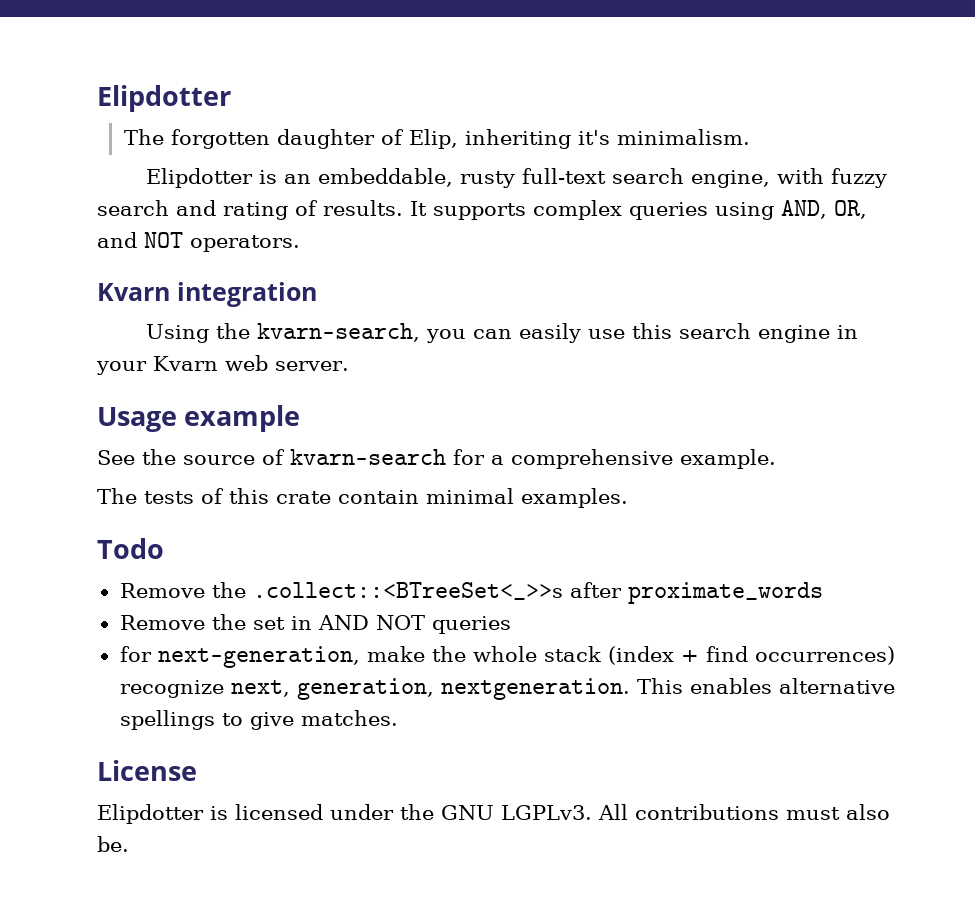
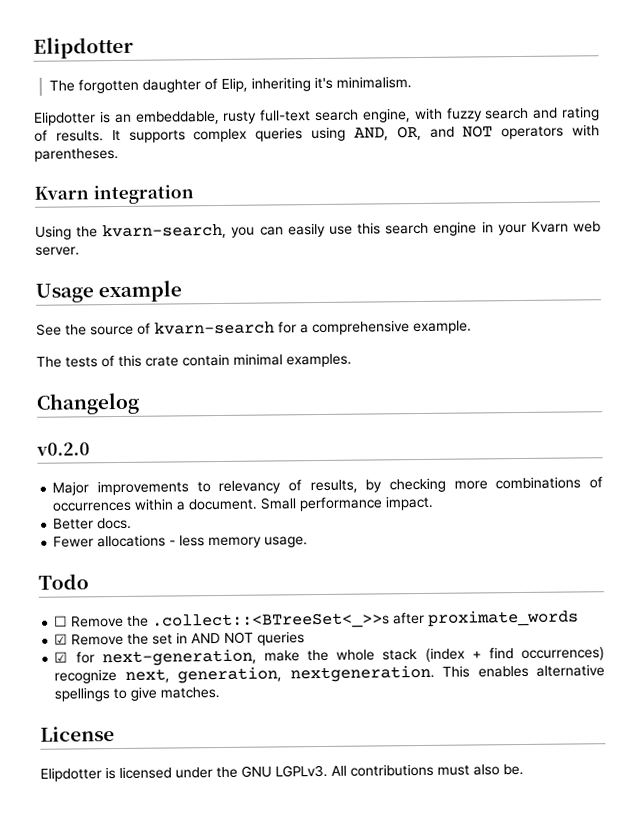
- It supports complex queries using AND, OR, and NOT operators.
+ It supports complex queries using AND, OR, and NOT operators with parentheses.
+ Changelog
+ v0.2.0
+ Major improvements to relevancy of results, by checking more combinations of occurrences within a document. Small performance impact.
+ Better docs.
+ Fewer allocations - less memory usage.
- Remove the .collect::<BTreeSet<_>>s after proximate_words
+ ☐ Remove the .collect::<BTreeSet<_>>s after proximate_words
- Remove the set in AND NOT queries
+ ☑ Remove the set in AND NOT queries
- for next-generation, make the whole stack (index + find occurrences) recognize next, generation, nextgeneration.
+ ☑ for next-generation, make the whole stack (index + find occurrences) recognize next, generation, nextgeneration.

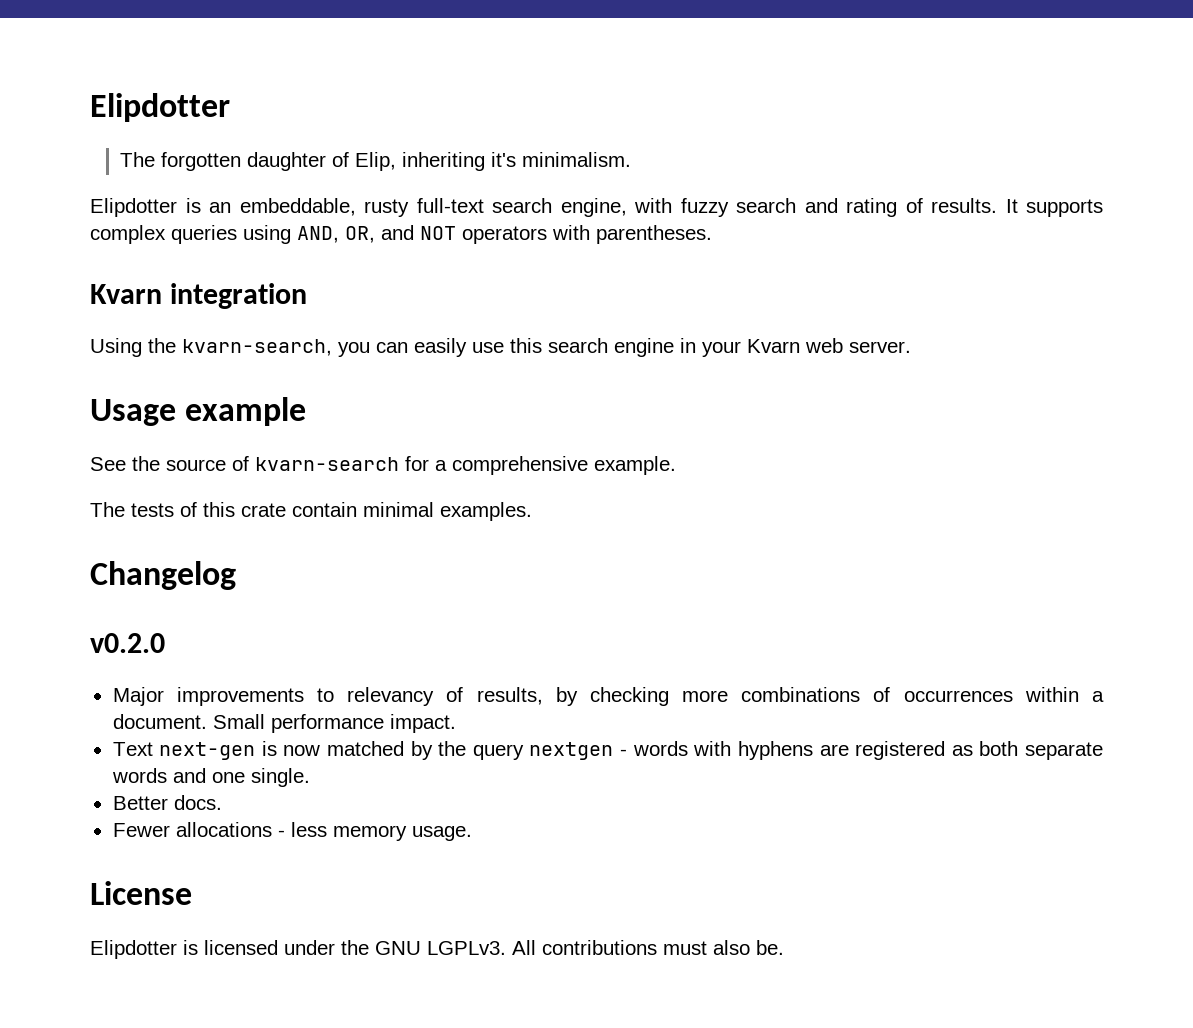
+ Text next-gen is now matched by the query nextgen - words with hyphens are registered as both separate words and one single.
- Todo
- ☐ Remove the .collect::<BTreeSet<_>>s after proximate_words
- ☑ Remove the set in AND NOT queries
- ☑ for next-generation, make the whole stack (index + find occurrences) recognize next, generation, nextgeneration. This enables alternative spellings to give matches.

